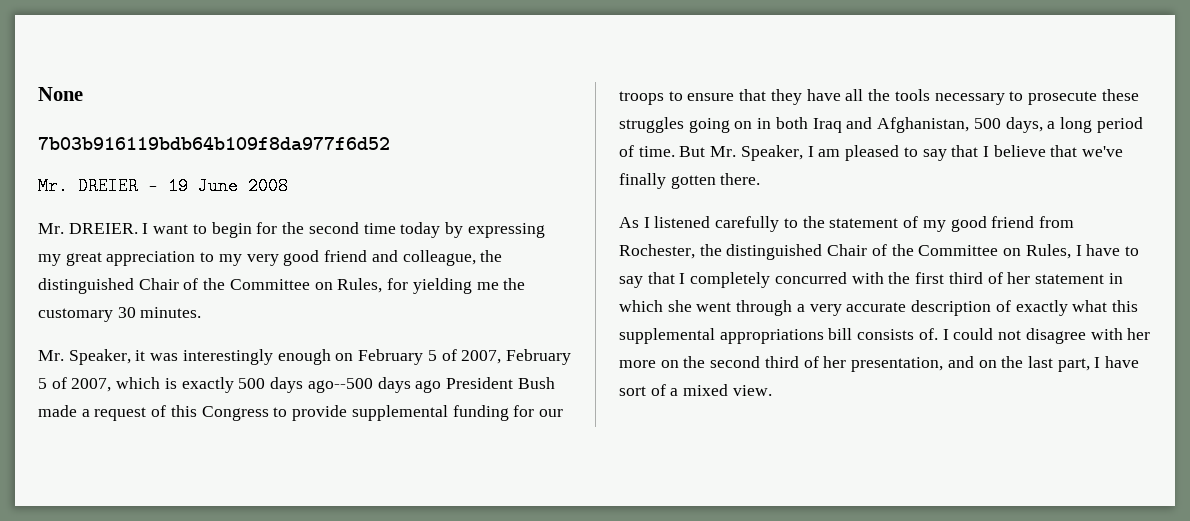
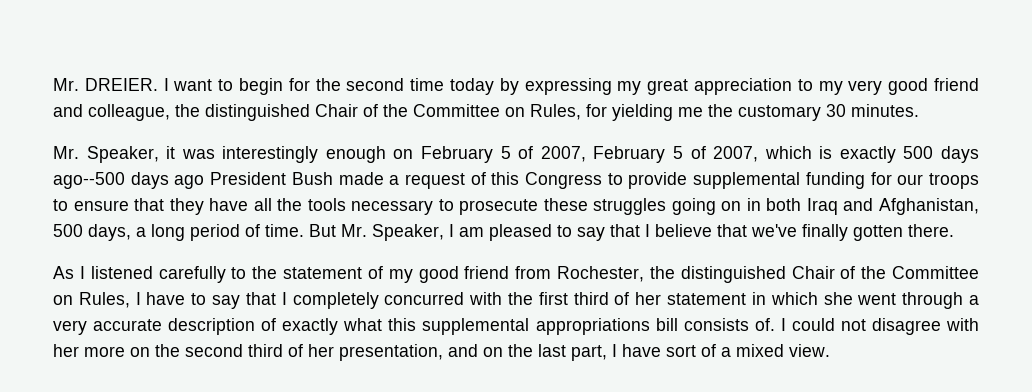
- None
- 7b03b916119bdb64b109f8da977f6d52
- Mr. DREIER — 19 June 2008

